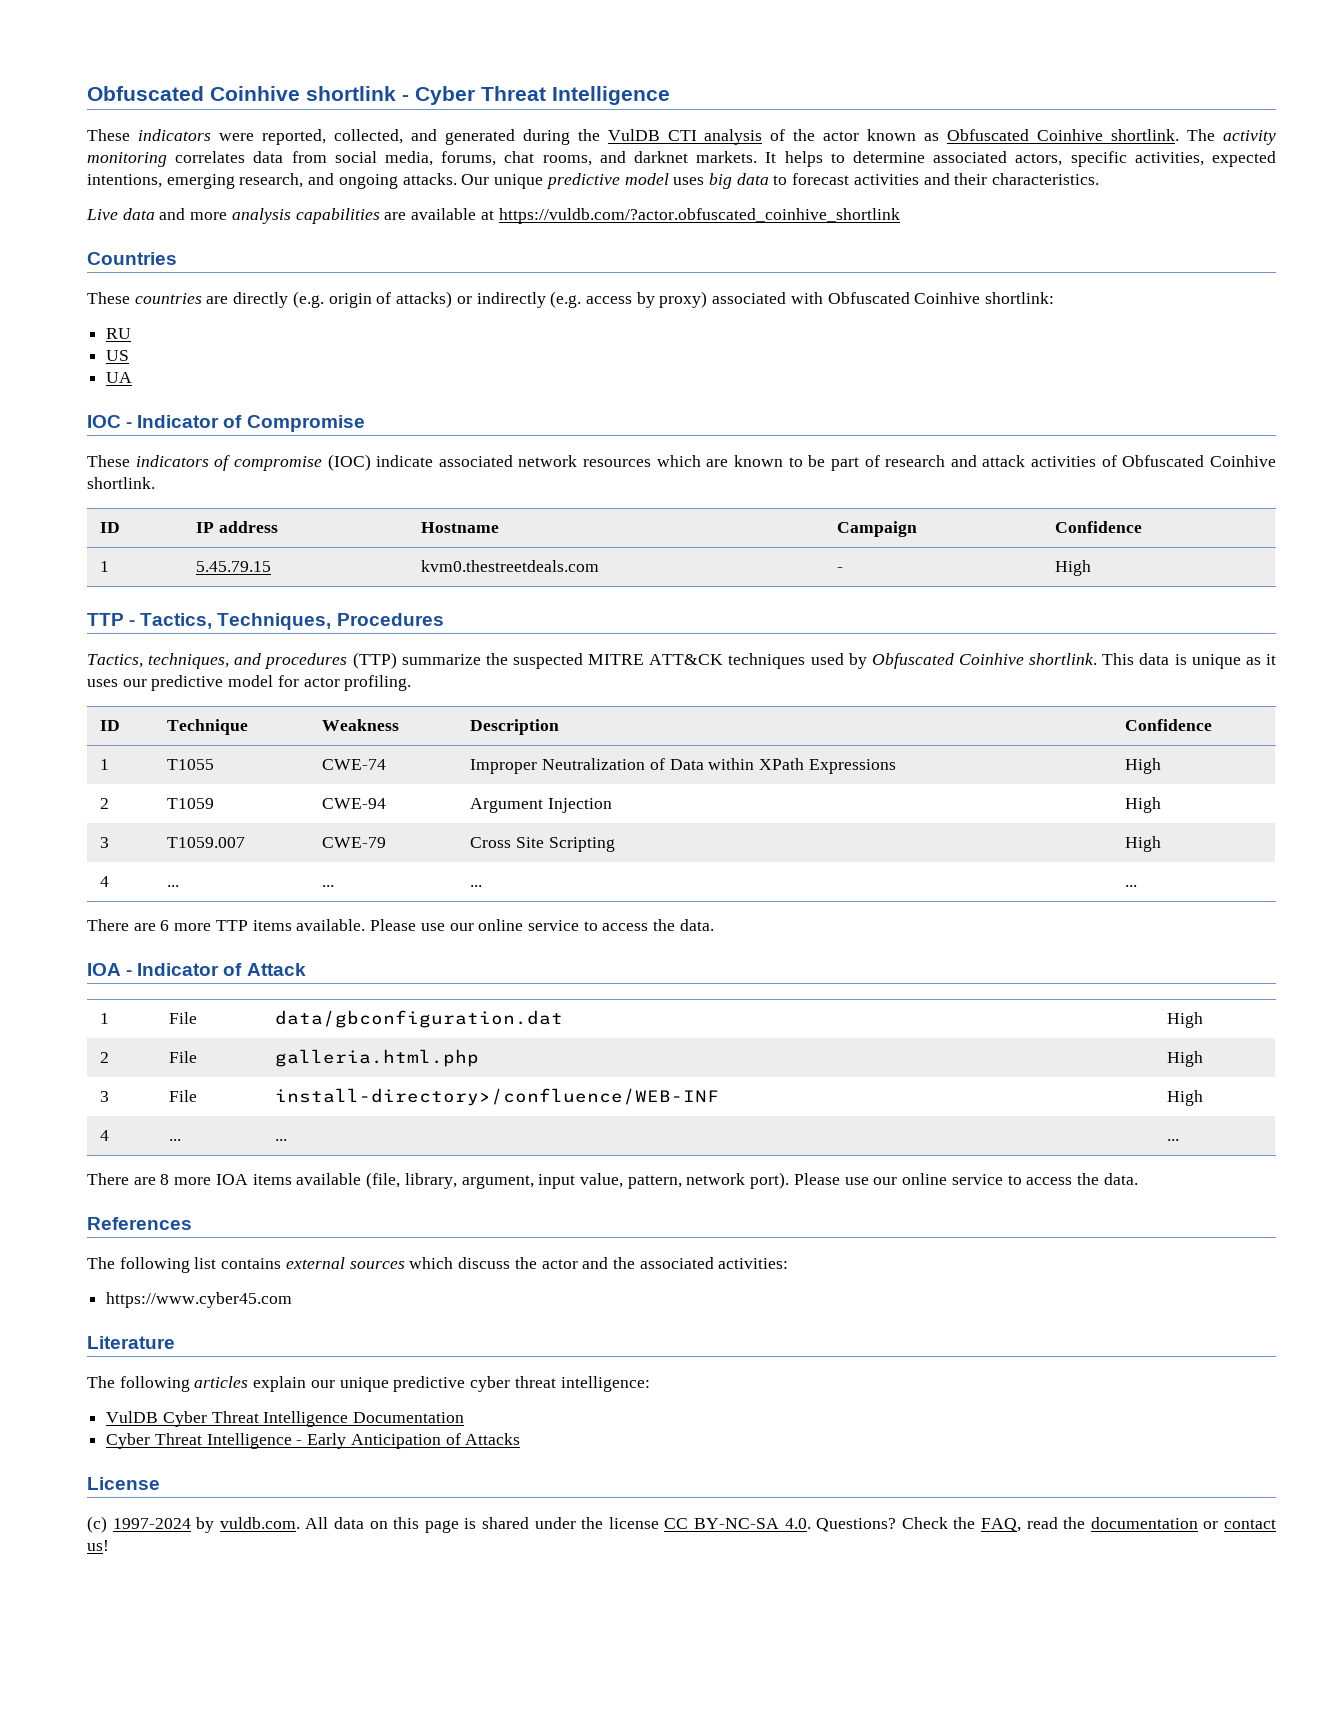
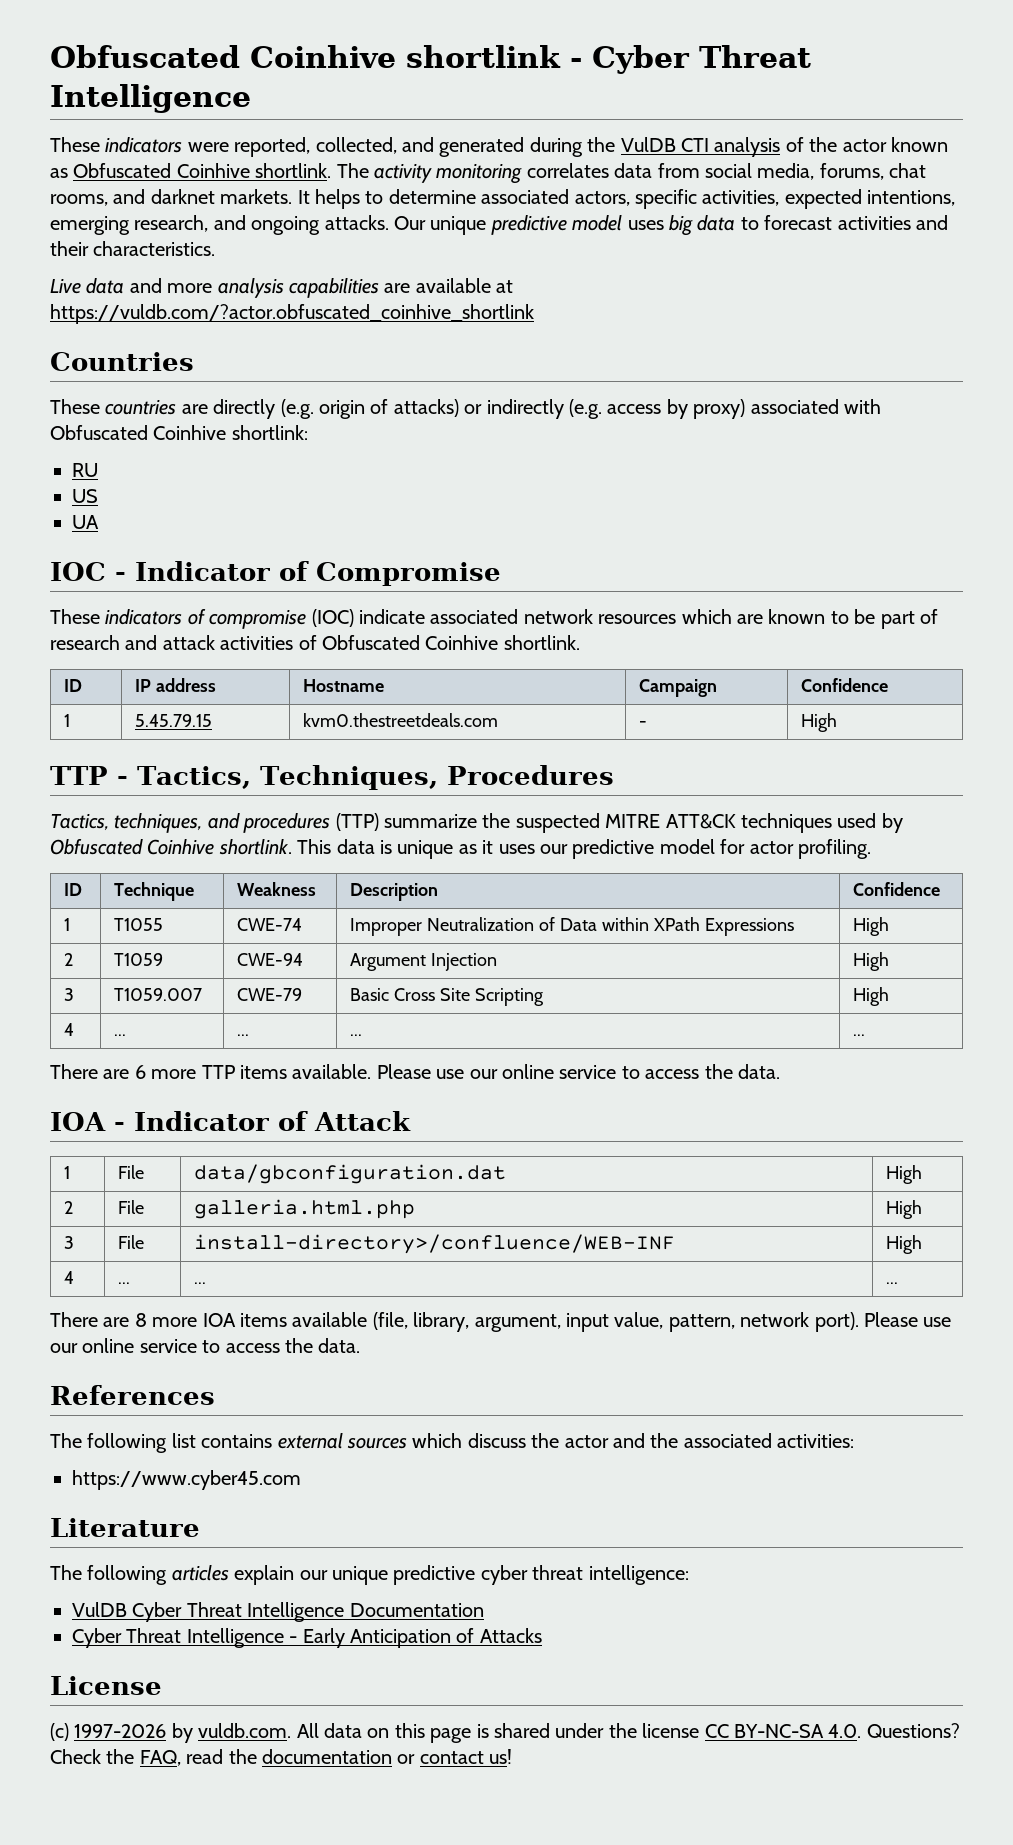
- 3 | T1059.007 | CWE-79 | Cross Site Scripting | High
+ 3 | T1059.007 | CWE-79 | Basic Cross Site Scripting | High
- (c) 1997-2024 by vuldb.com. All data on this page is shared under the license CC BY-NC-SA 4.0. Questions?
+ (c) 1997-2026 by vuldb.com. All data on this page is shared under the license CC BY-NC-SA 4.0. Questions?

